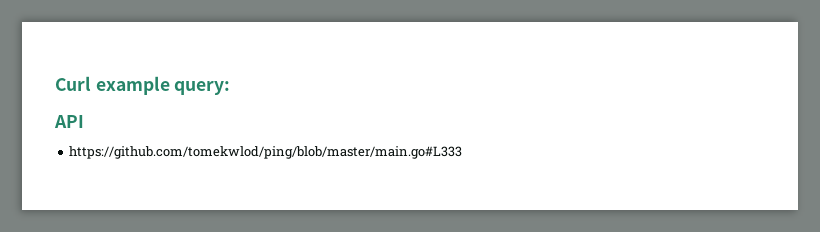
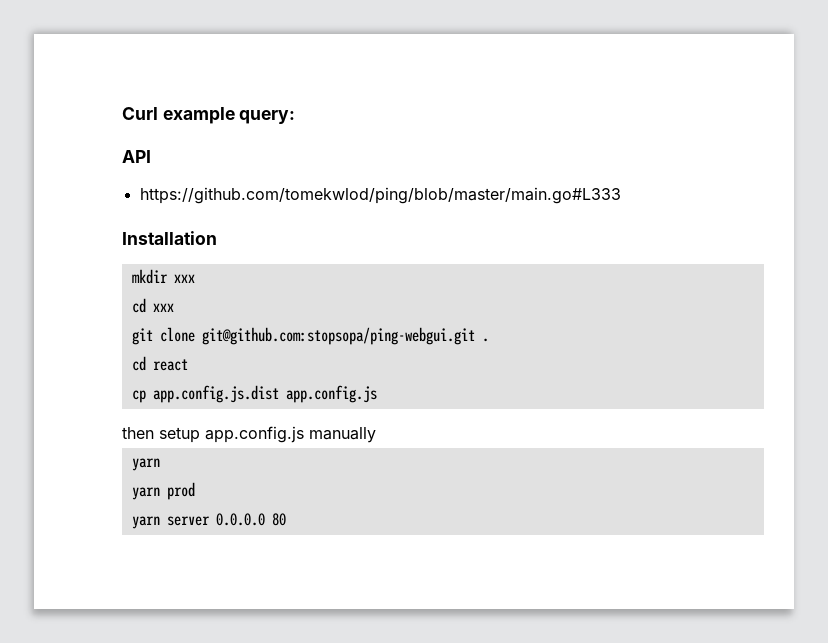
+ Installation
+ mkdir xxx
+ cd xxx
+ git clone git@github.com:stopsopa/ping-webgui.git .
+ cd react
+ cp app.config.js.dist app.config.js
+ then setup app.config.js manually
+ yarn
+ yarn prod
+ yarn server 0.0.0.0 80

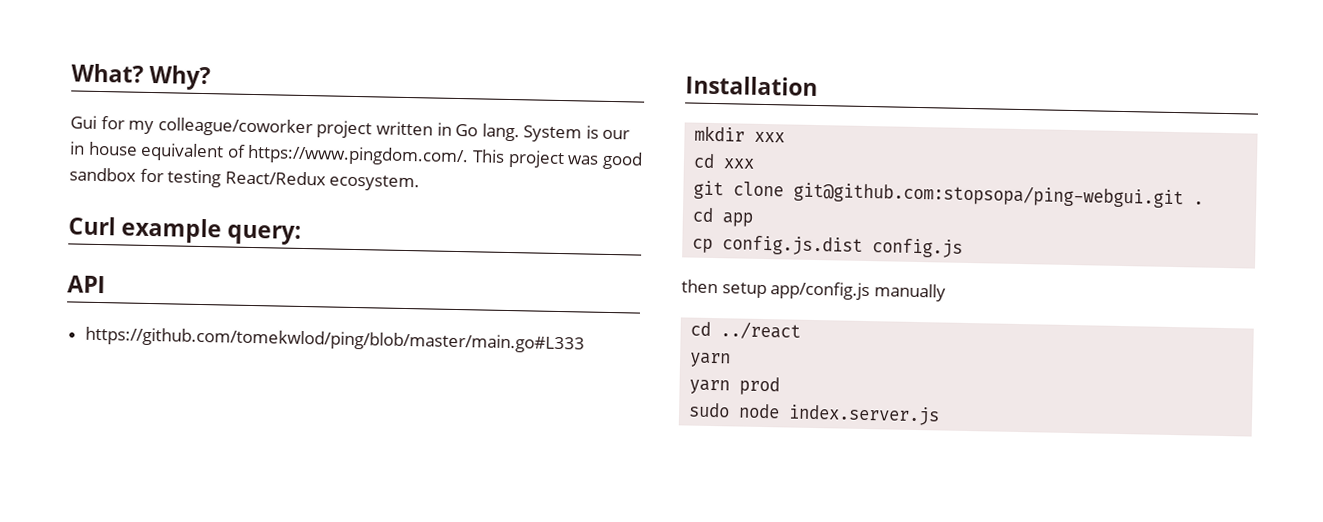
+ What? Why?
+ Gui for my colleague/coworker project written in Go lang. System is our in house equivalent of https://www.pingdom.com/. This project was good sandbox for testing React/Redux ecosystem.
- cd react
+ cd app
- cp app.config.js.dist app.config.js
+ cp config.js.dist config.js
- then setup app.config.js manually
+ then setup app/config.js manually
+ cd ../react
- yarn server 0.0.0.0 80
+ sudo node index.server.js

